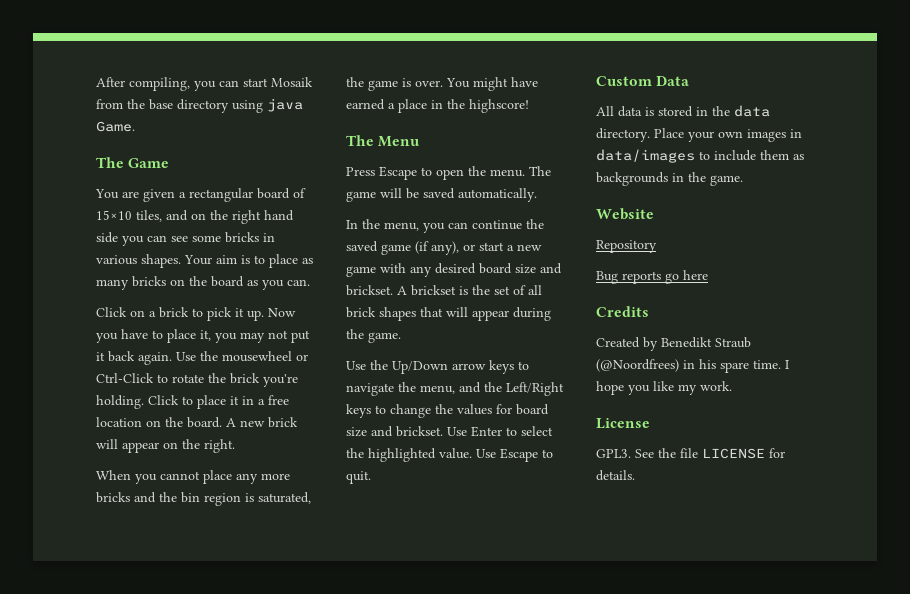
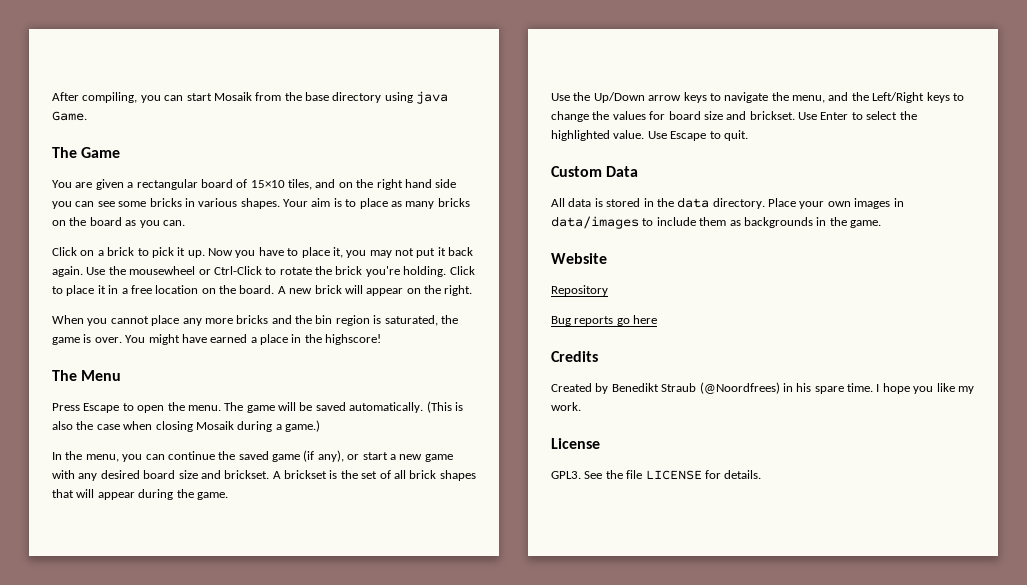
+ (This is also the case when closing Mosaik during a game.)

